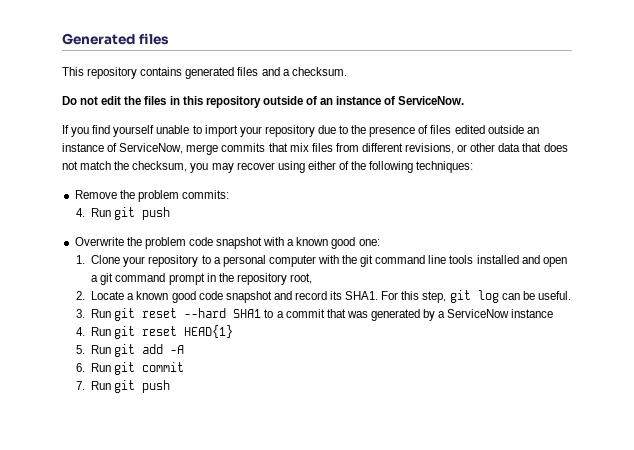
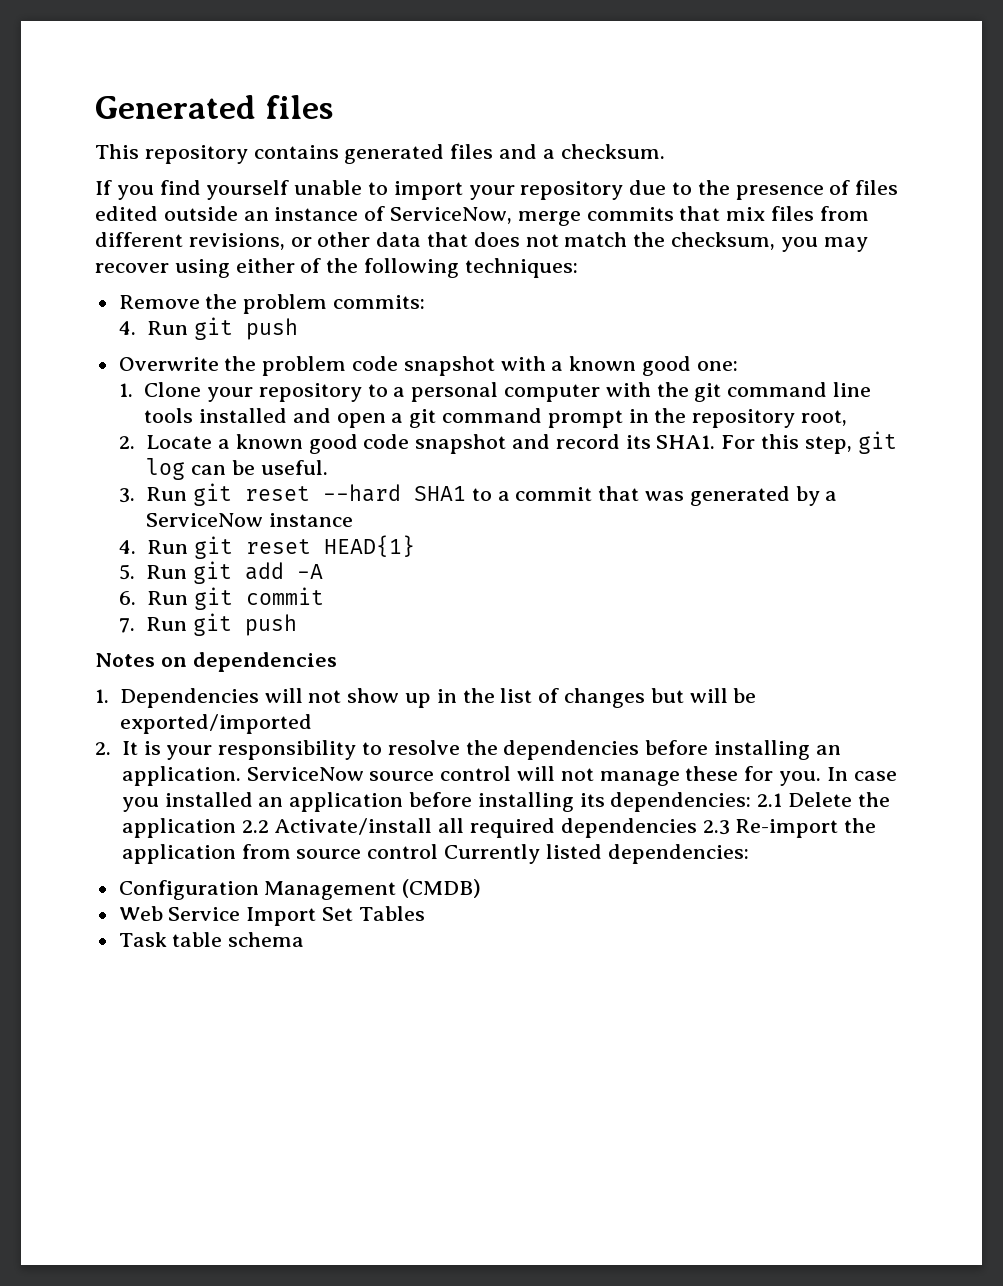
- Do not edit the files in this repository outside of an instance of ServiceNow.
+ Notes on dependencies
+ 1. Dependencies will not show up in the list of changes but will be exported/imported
+ 2. It is your responsibility to resolve the dependencies before installing an application. ServiceNow source control will not manage these for you. In case you installed an application before installing its dependencies: 2.1 Delete the application 2.2 Activate/install all required dependencies 2.3 Re-import the application from source control Currently listed dependencies:
+ Configuration Management (CMDB)
+ Web Service Import Set Tables
+ Task table schema

